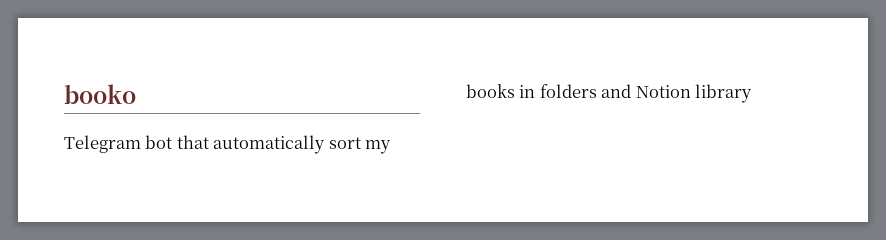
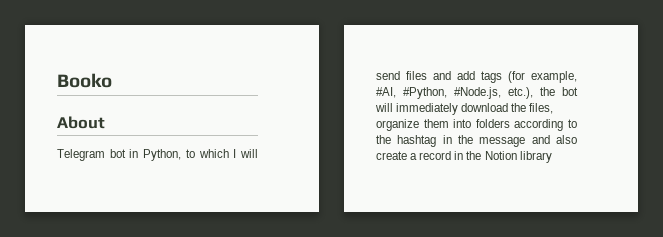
- booko
+ Booko
+ About
- Telegram bot that automatically sort my books in folders and Notion library
+ Telegram bot in Python, to which I will send files and add tags (for example, #AI, #Python, #Node.js, etc.), the bot will immediately download the files, organize them into folders according to the hashtag in the message and also create a record in the Notion library

